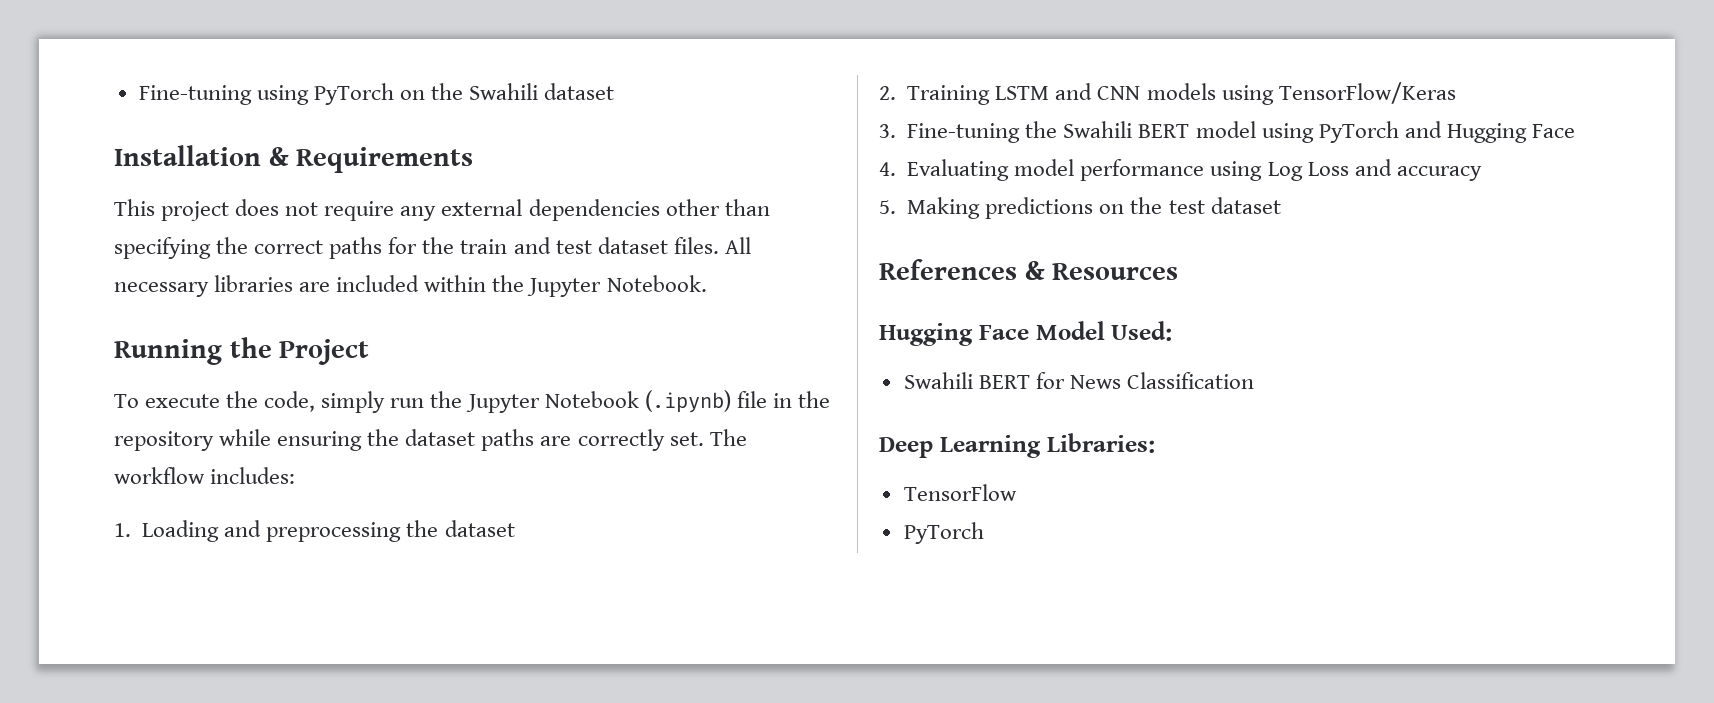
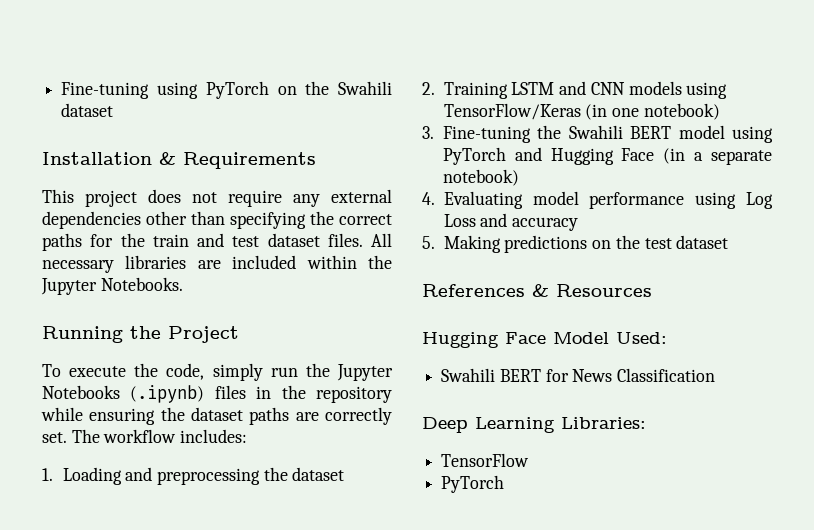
- All necessary libraries are included within the Jupyter Notebook.
+ All necessary libraries are included within the Jupyter Notebooks.
- To execute the code, simply run the Jupyter Notebook (.ipynb) file in the repository while ensuring the dataset paths are correctly set.
+ To execute the code, simply run the Jupyter Notebooks (.ipynb) files in the repository while ensuring the dataset paths are correctly set.
- 2. Training LSTM and CNN models using TensorFlow/Keras
+ 2. Training LSTM and CNN models using TensorFlow/Keras (in one notebook)
- 3. Fine-tuning the Swahili BERT model using PyTorch and Hugging Face
+ 3. Fine-tuning the Swahili BERT model using PyTorch and Hugging Face (in a separate notebook)

